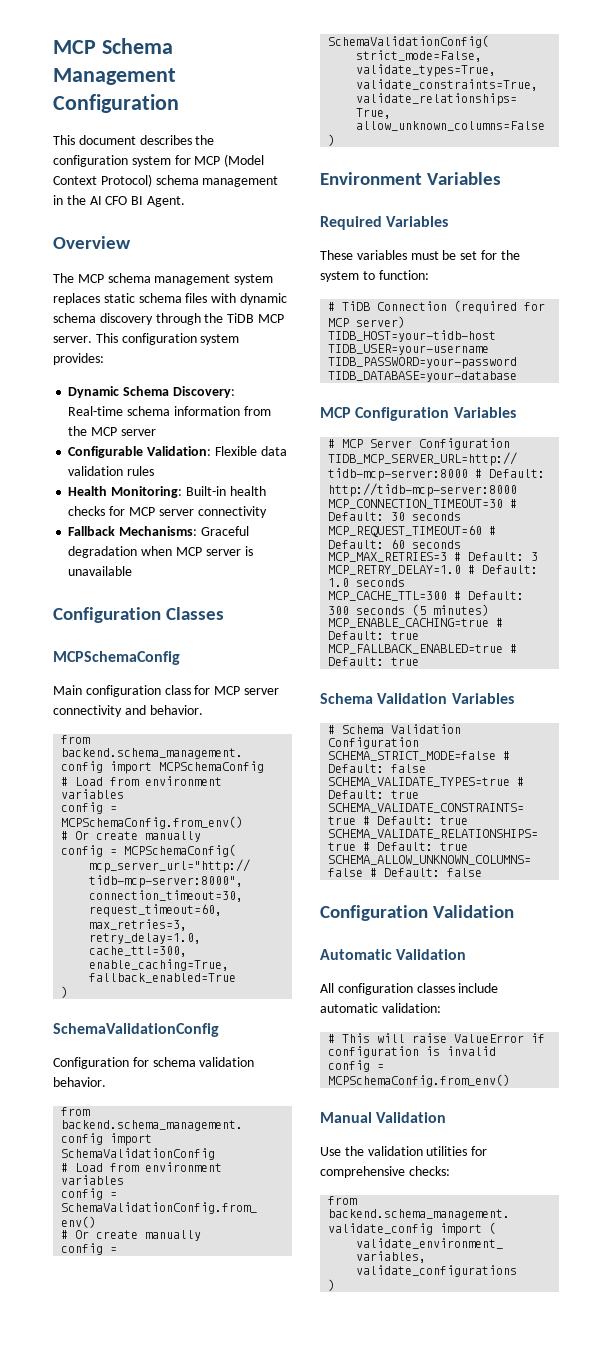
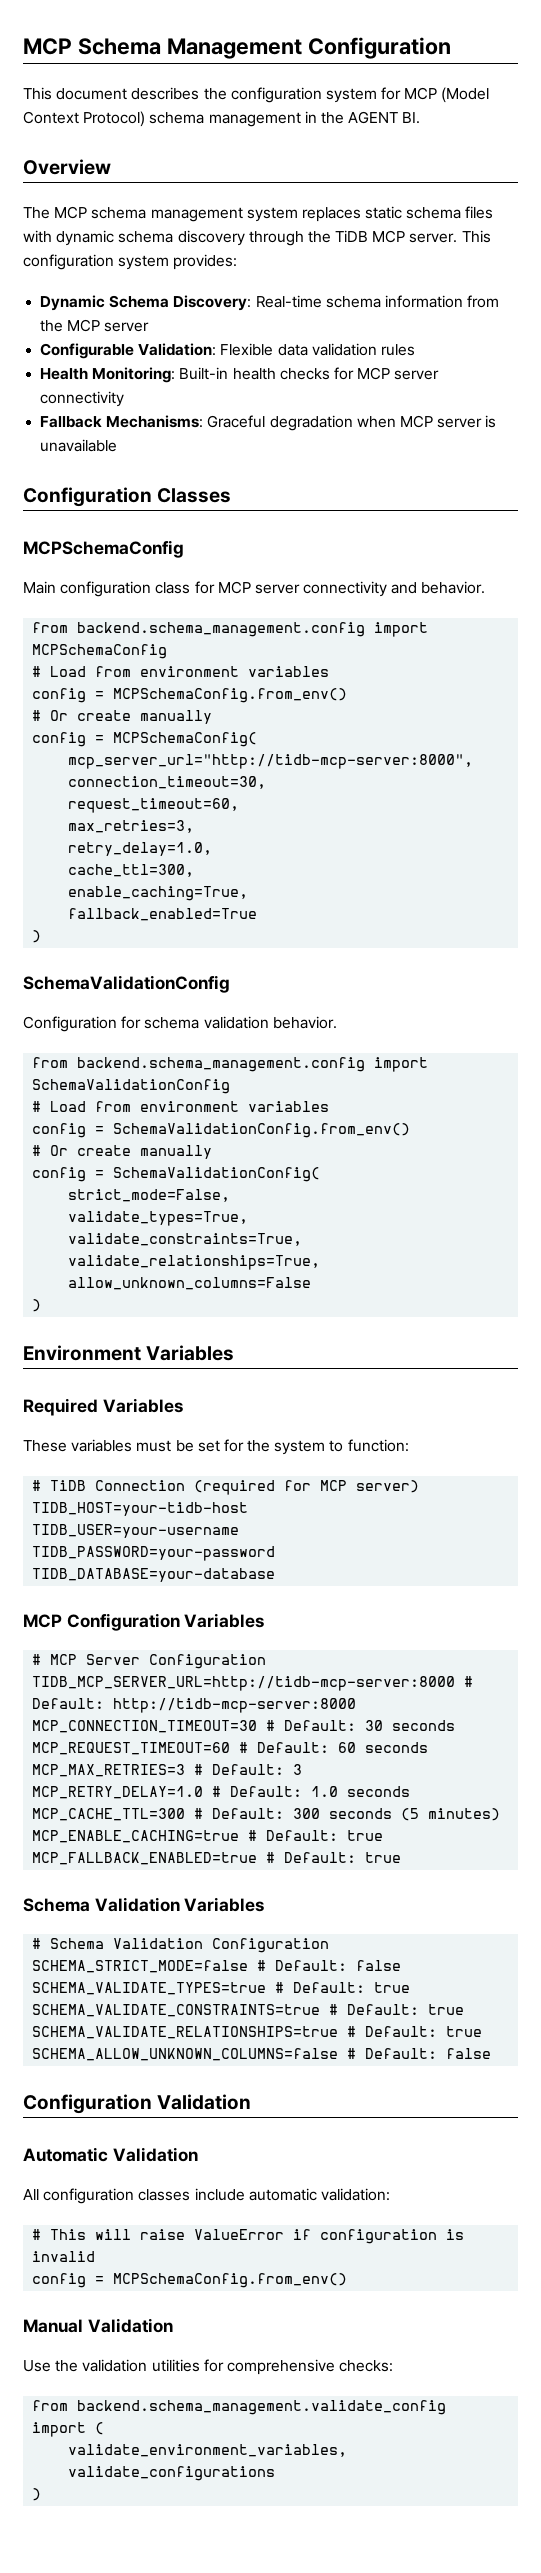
- This document describes the configuration system for MCP (Model Context Protocol) schema management in the AI CFO BI Agent.
+ This document describes the configuration system for MCP (Model Context Protocol) schema management in the AGENT BI.

